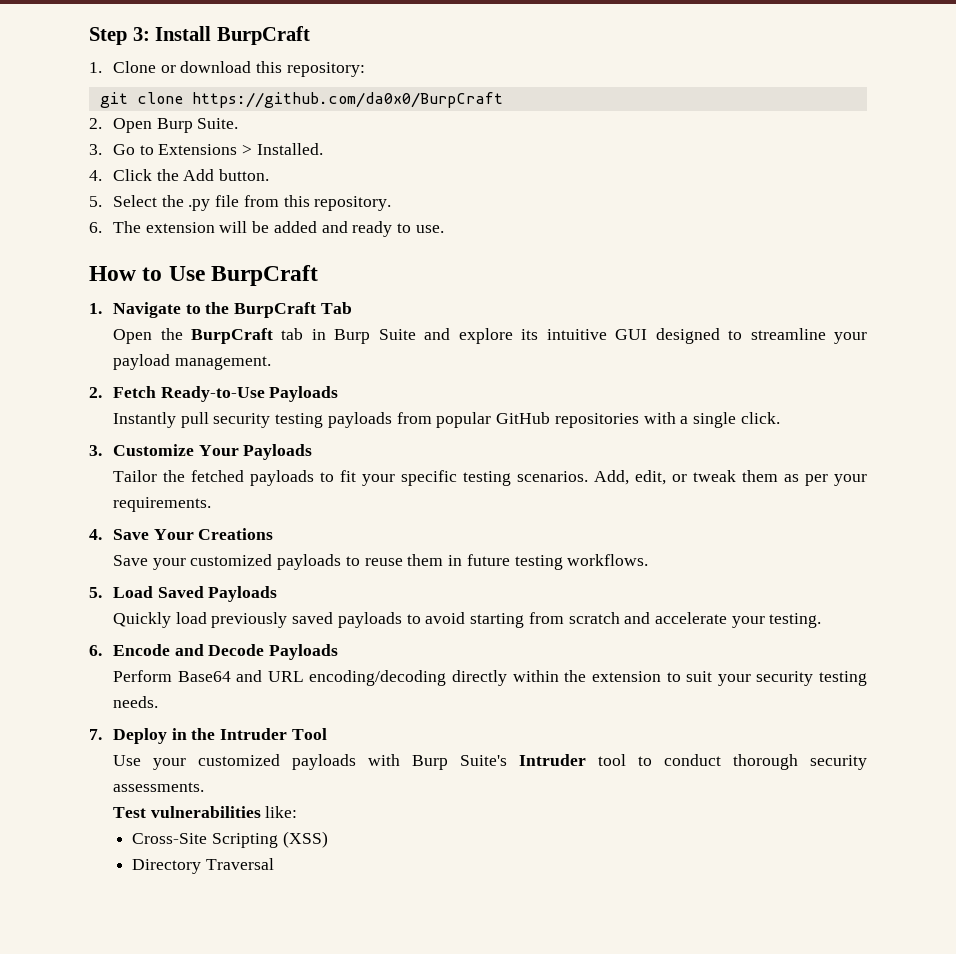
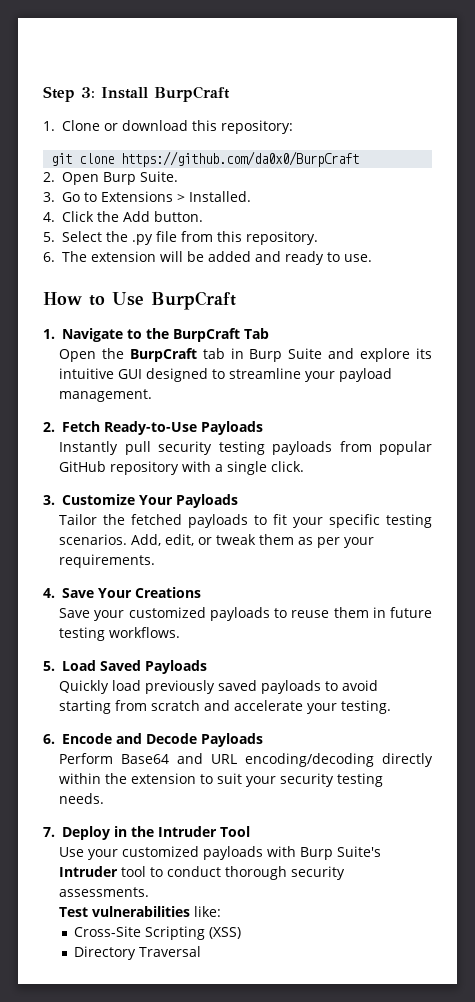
- Instantly pull security testing payloads from popular GitHub repositories with a single click.
+ Instantly pull security testing payloads from popular GitHub repository with a single click.

